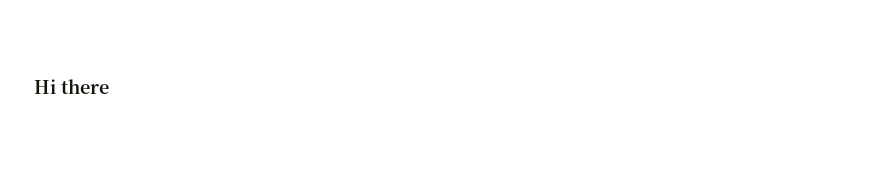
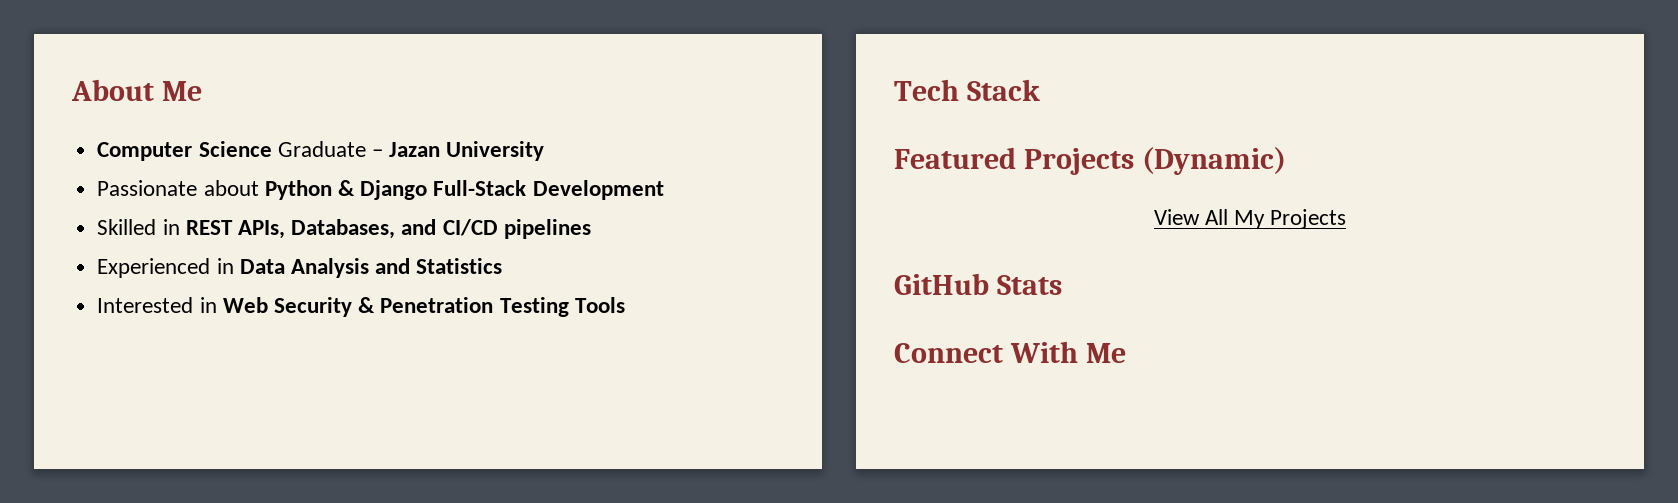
- Hi there
+ About Me
+ Computer Science Graduate – Jazan University
+ Passionate about Python & Django Full-Stack Development
+ Skilled in REST APIs, Databases, and CI/CD pipelines
+ Experienced in Data Analysis and Statistics
+ Interested in Web Security & Penetration Testing Tools
+ Tech Stack
+ Featured Projects (Dynamic)
+ View All My Projects
+ GitHub Stats
+ Connect With Me

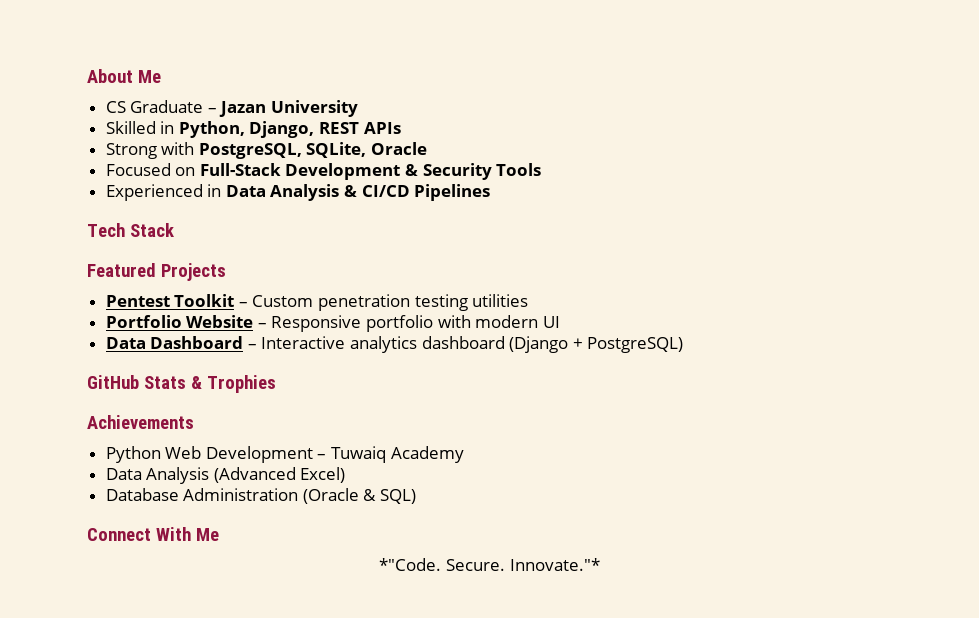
- Computer Science Graduate – Jazan University
+ CS Graduate – Jazan University
- Passionate about Python & Django Full-Stack Development
- Skilled in REST APIs, Databases, and CI/CD pipelines
- Experienced in Data Analysis and Statistics
- Interested in Web Security & Penetration Testing Tools
+ Skilled in Python, Django, REST APIs
+ Strong with PostgreSQL, SQLite, Oracle
+ Focused on Full-Stack Development & Security Tools
+ Experienced in Data Analysis & CI/CD Pipelines
  Tech Stack
- Featured Projects (Dynamic)
- View All My Projects
- GitHub Stats
+ Featured Projects
+ Pentest Toolkit – Custom penetration testing utilities
+ Portfolio Website – Responsive portfolio with modern UI
+ Data Dashboard – Interactive analytics dashboard (Django + PostgreSQL)
+ GitHub Stats & Trophies
+ Achievements
+ Python Web Development – Tuwaiq Academy
+ Data Analysis (Advanced Excel)
+ Database Administration (Oracle & SQL)
+ *"Code. Secure. Innovate."*

